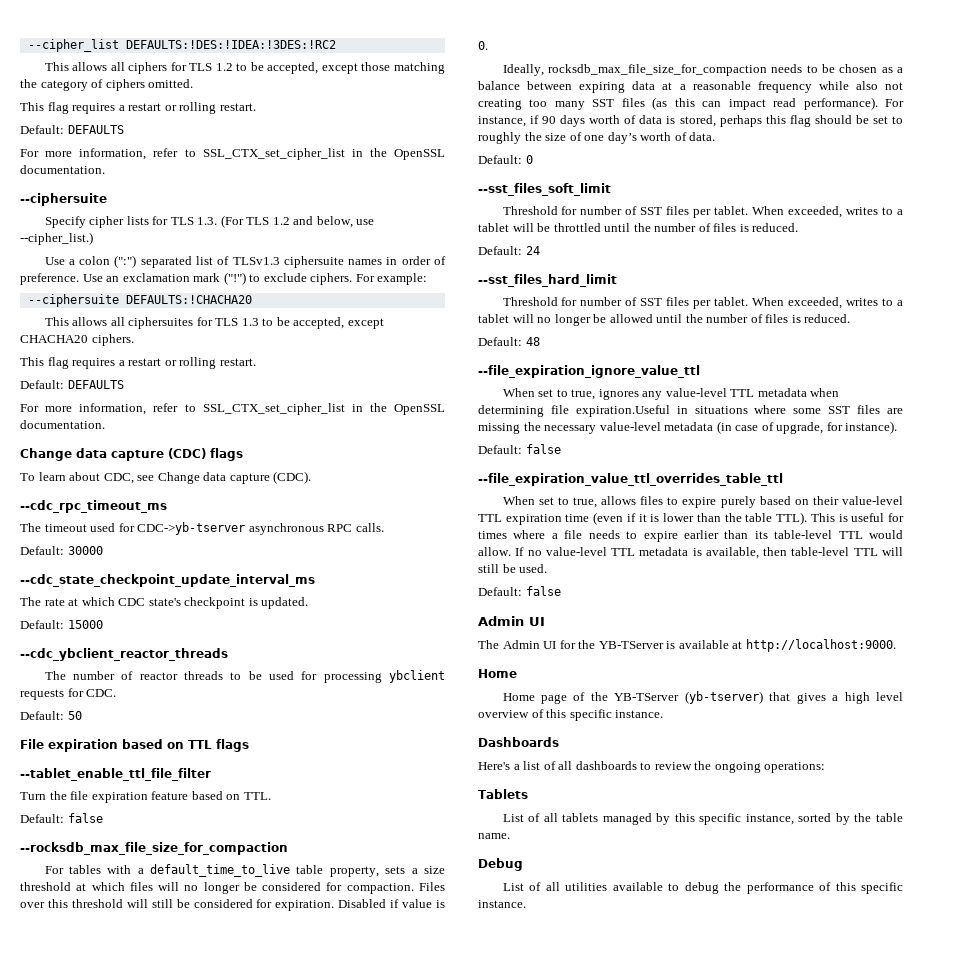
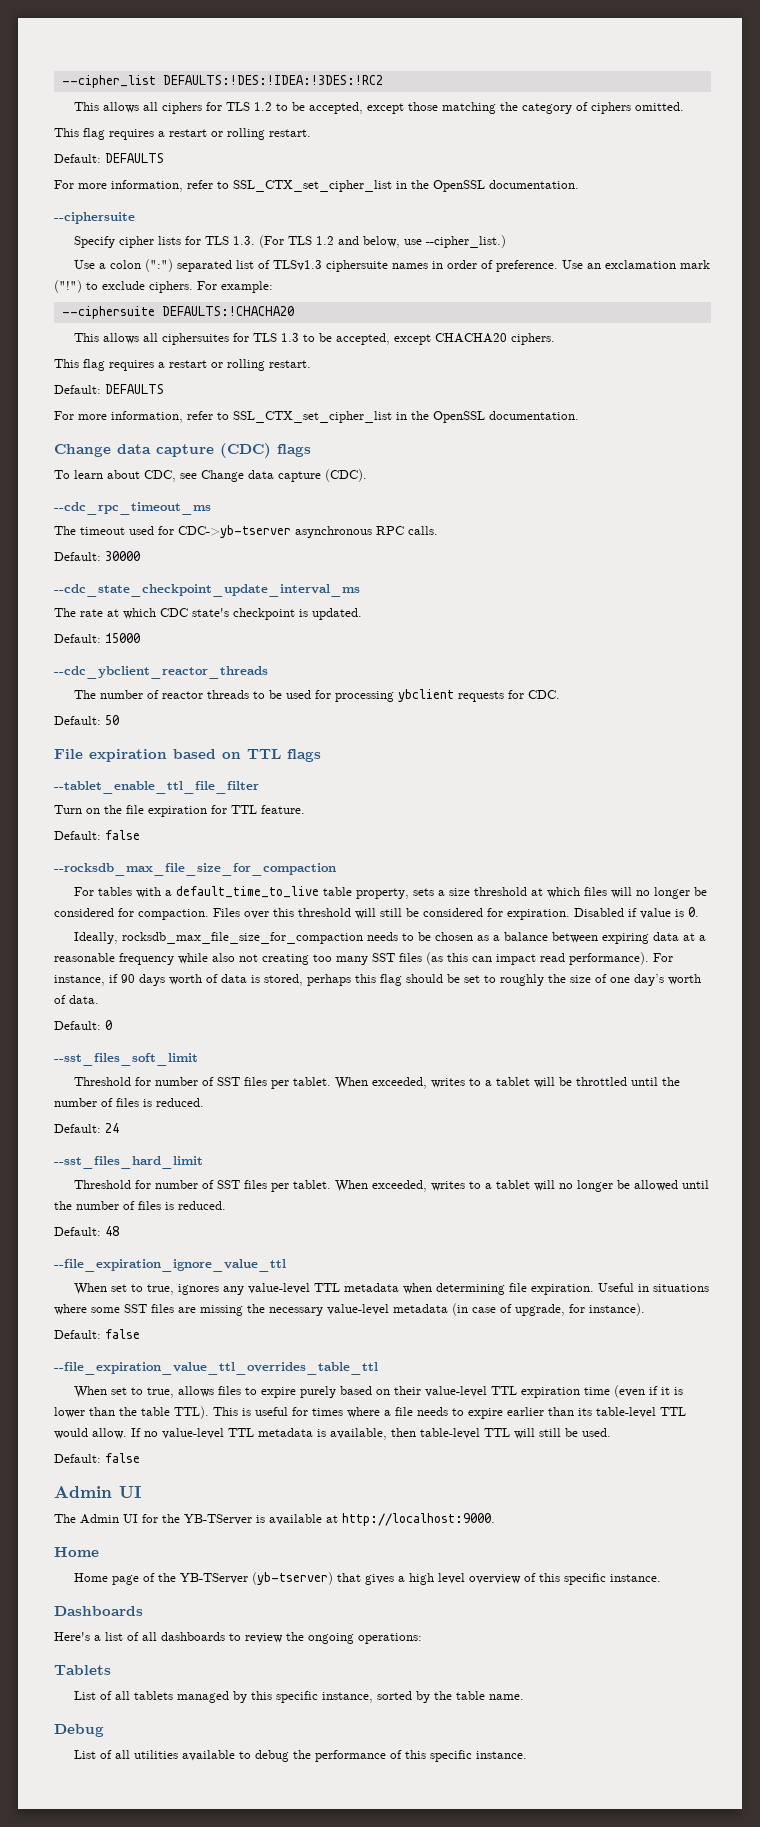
- Turn the file expiration feature based on TTL.
+ Turn on the file expiration for TTL feature.
- When set to true, ignores any value-level TTL metadata when determining file expiration.Useful in situations where some SST files are missing the necessary value-level metadata (in case of upgrade, for instance).
+ When set to true, ignores any value-level TTL metadata when determining file expiration. Useful in situations where some SST files are missing the necessary value-level metadata (in case of upgrade, for instance).

